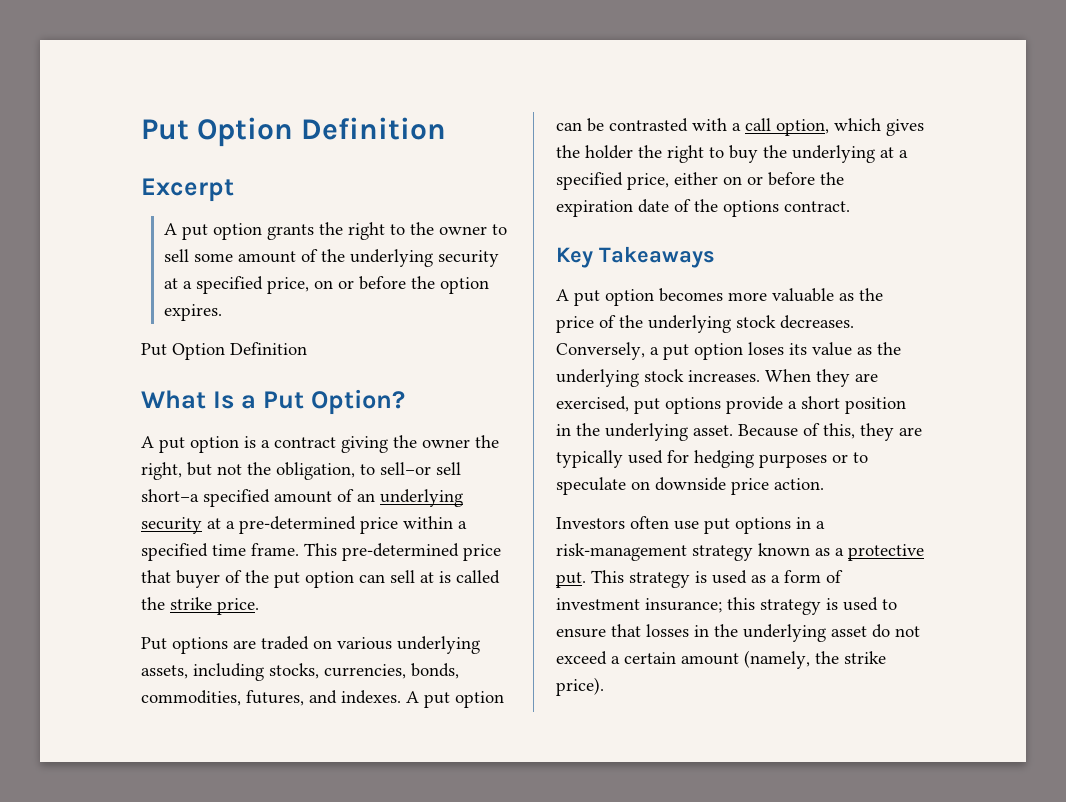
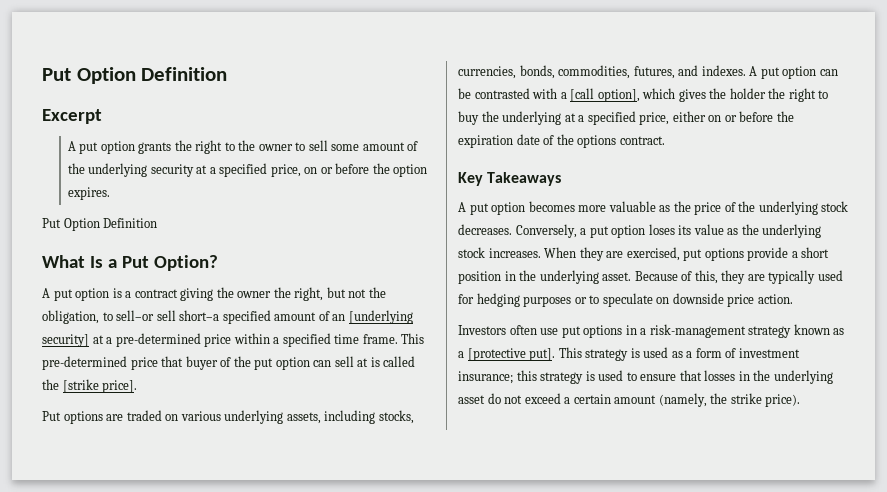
- A put option is a contract giving the owner the right, but not the obligation, to sell–or sell short–a specified amount of an underlying security at a pre-determined price within a specified time frame.
+ A put option is a contract giving the owner the right, but not the obligation, to sell–or sell short–a specified amount of an [underlying security] at a pre-determined price within a specified time frame.
- This pre-determined price that buyer of the put option can sell at is called the strike price.
+ This pre-determined price that buyer of the put option can sell at is called the [strike price].
- A put option can be contrasted with a call option, which gives the holder the right to buy the underlying at a specified price, either on or before the expiration date of the options contract.
+ A put option can be contrasted with a [call option], which gives the holder the right to buy the underlying at a specified price, either on or before the expiration date of the options contract.
- Investors often use put options in a risk-management strategy known as a protective put.
+ Investors often use put options in a risk-management strategy known as a [protective put].

